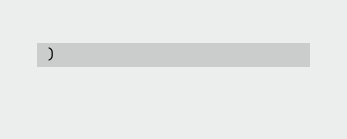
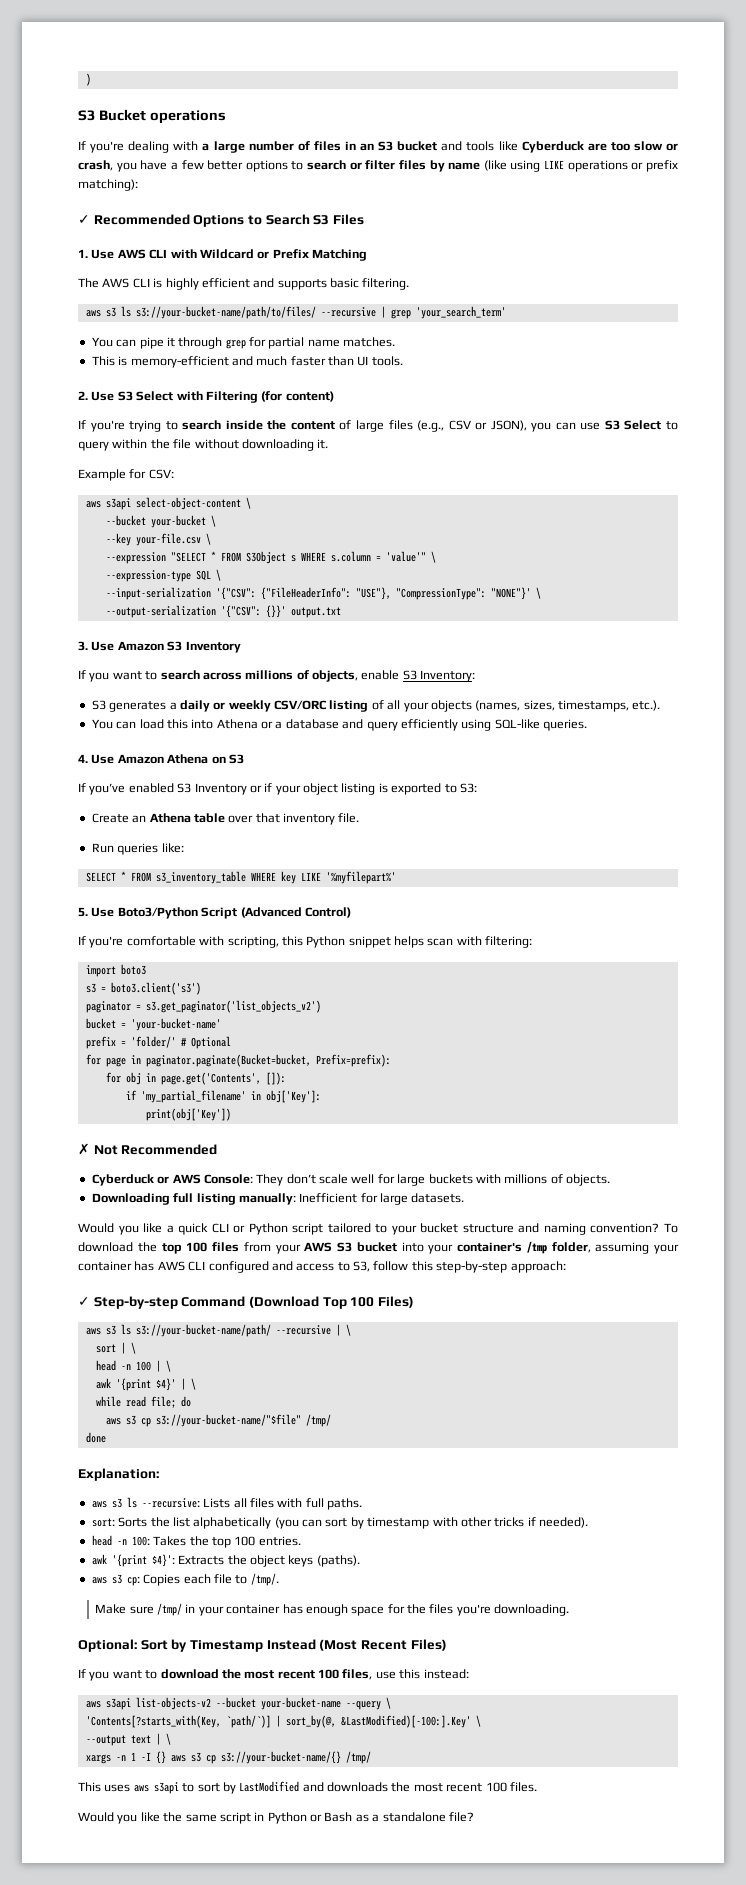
+ S3 Bucket operations
+ If you're dealing with a large number of files in an S3 bucket and tools like Cyberduck are too slow or crash, you have a few better options to search or filter files by name (like using LIKE operations or prefix matching):
+ ✓ Recommended Options to Search S3 Files
+ 1. Use AWS CLI with Wildcard or Prefix Matching
+ The AWS CLI is highly efficient and supports basic filtering.
+ aws s3 ls s3://your-bucket-name/path/to/files/ --recursive | grep 'your_search_term'
+ You can pipe it through grep for partial name matches.
+ This is memory-efficient and much faster than UI tools.
+ 2. Use S3 Select with Filtering (for content)
+ If you're trying to search inside the content of large files (e.g., CSV or JSON), you can use S3 Select to query within the file without downloading it.
+ Example for CSV:
+ aws s3api select-object-content \
+ --bucket your-bucket \
+ --key your-file.csv \
+ --expression "SELECT * FROM S3Object s WHERE s.column = 'value'" \
+ --expression-type SQL \
+ --input-serialization '{"CSV": {"FileHeaderInfo": "USE"}, "CompressionType": "NONE"}' \
+ --output-serialization '{"CSV": {}}' output.txt
+ 3. Use Amazon S3 Inventory
+ If you want to search across millions of objects, enable S3 Inventory:
+ S3 generates a daily or weekly CSV/ORC listing of all your objects (names, sizes, timestamps, etc.).
+ You can load this into Athena or a database and query efficiently using SQL-like queries.
+ 4. Use Amazon Athena on S3
+ If you’ve enabled S3 Inventory or if your object listing is exported to S3:
+ Create an Athena table over that inventory file.
+ Run queries like:
+ SELECT * FROM s3_inventory_table WHERE key LIKE '%myfilepart%'
+ 5. Use Boto3/Python Script (Advanced Control)
+ If you're comfortable with scripting, this Python snippet helps scan with filtering:
+ import boto3
+ s3 = boto3.client('s3')
+ paginator = s3.get_paginator('list_objects_v2')
+ bucket = 'your-bucket-name'
+ prefix = 'folder/' # Optional
+ for page in paginator.paginate(Bucket=bucket, Prefix=prefix):
+ for obj in page.get('Contents', []):
+ if 'my_partial_filename' in obj['Key']:
+ print(obj['Key'])
+ ✗ Not Recommended
+ Cyberduck or AWS Console: They don’t scale well for large buckets with millions of objects.
+ Downloading full listing manually: Inefficient for large datasets.
+ Would you like a quick CLI or Python script tailored to your bucket structure and naming convention? To download the top 100 files from your AWS S3 bucket into your container's /tmp folder, assuming your container has AWS CLI configured and access to S3, follow this step-by-step approach:
+ ✓ Step-by-step Command (Download Top 100 Files)
+ aws s3 ls s3://your-bucket-name/path/ --recursive | \
+ sort | \
+ head -n 100 | \
+ awk '{print $4}' | \
+ while read file; do
+ aws s3 cp s3://your-bucket-name/"$file" /tmp/
+ done
+ Explanation:
+ aws s3 ls --recursive: Lists all files with full paths.
+ sort: Sorts the list alphabetically (you can sort by timestamp with other tricks if needed).
+ head -n 100: Takes the top 100 entries.
+ awk '{print $4}': Extracts the object keys (paths).
+ aws s3 cp: Copies each file to /tmp/.
+ Make sure /tmp/ in your container has enough space for the files you're downloading.
+ Optional: Sort by Timestamp Instead (Most Recent Files)
+ If you want to download the most recent 100 files, use this instead:
+ aws s3api list-objects-v2 --bucket your-bucket-name --query \
+ 'Contents[?starts_with(Key, `path/`)] | sort_by(@, &LastModified)[-100:].Key' \
+ --output text | \
+ xargs -n 1 -I {} aws s3 cp s3://your-bucket-name/{} /tmp/
+ This uses aws s3api to sort by LastModified and downloads the most recent 100 files.
+ Would you like the same script in Python or Bash as a standalone file?

